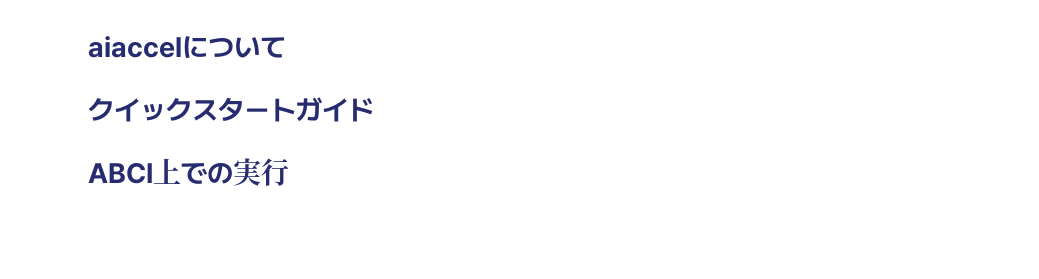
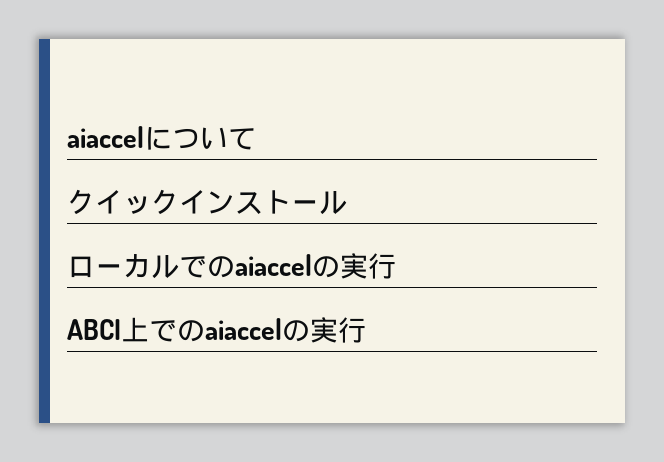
- クイックスタートガイド
+ クイックインストール
+ ローカルでのaiaccelの実行
- ABCI上での実行
+ ABCI上でのaiaccelの実行

